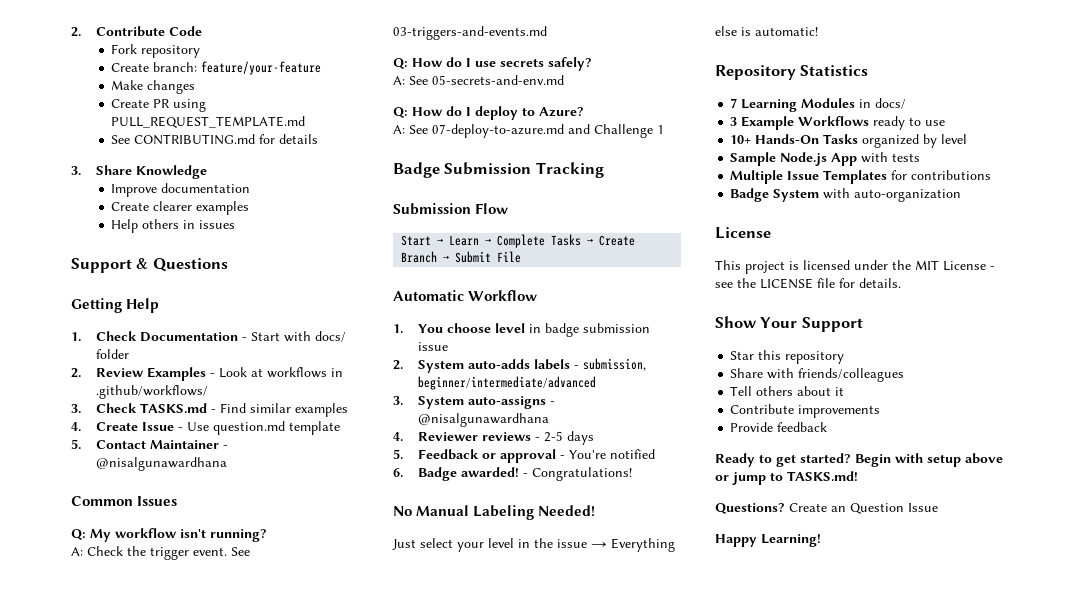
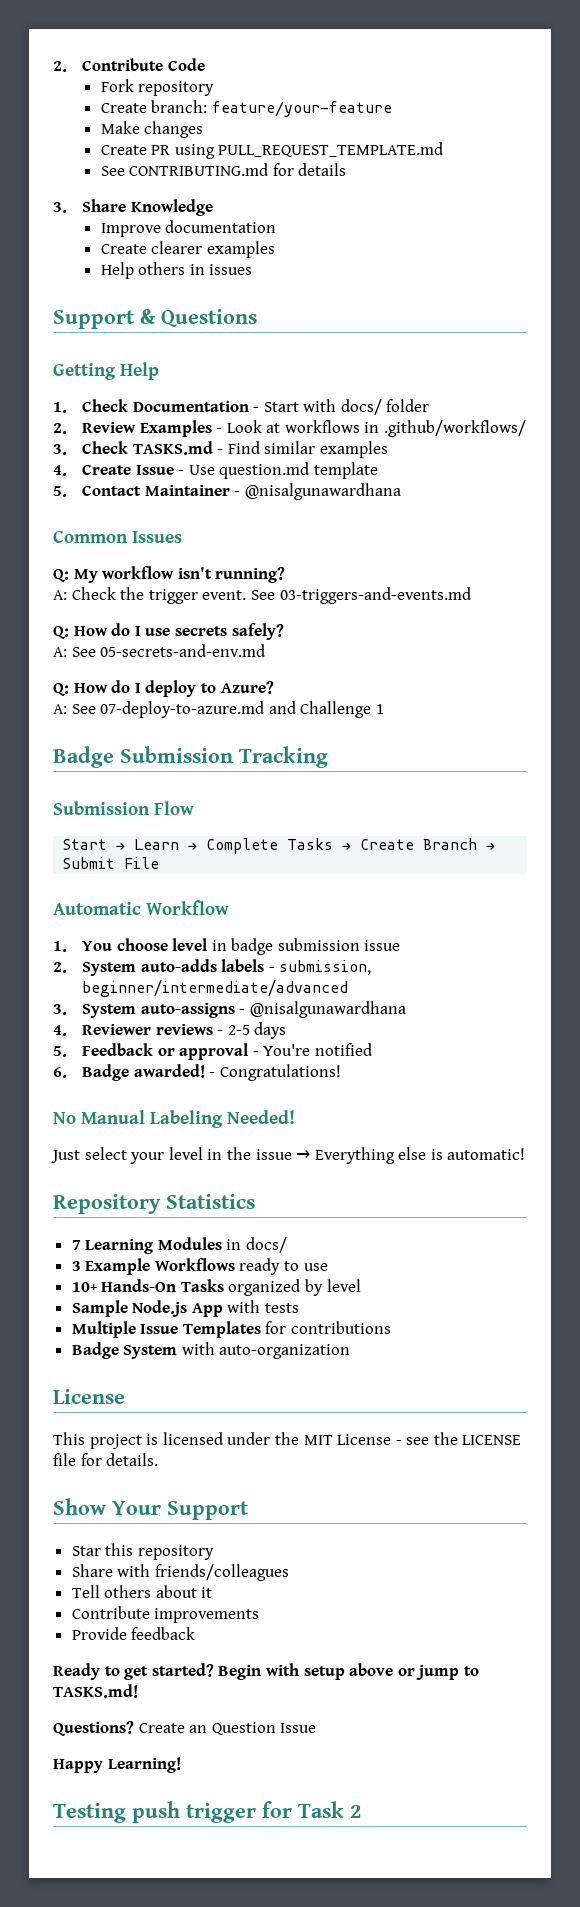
+ Testing push trigger for Task 2

